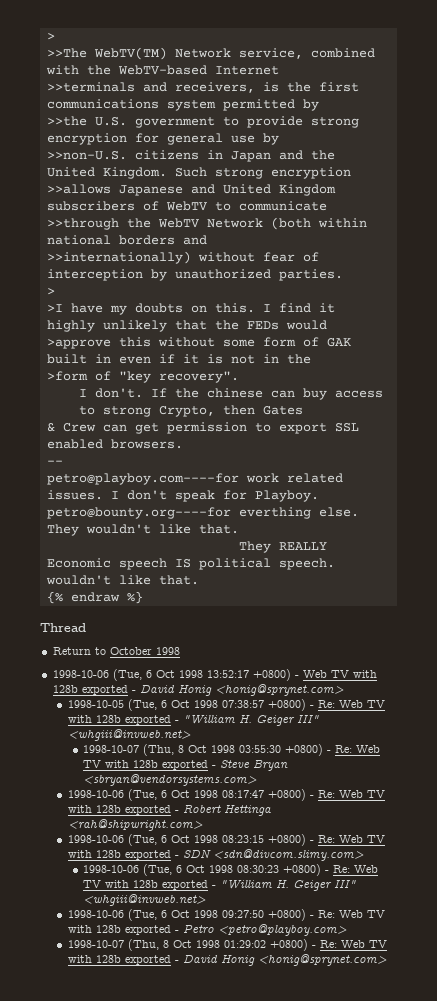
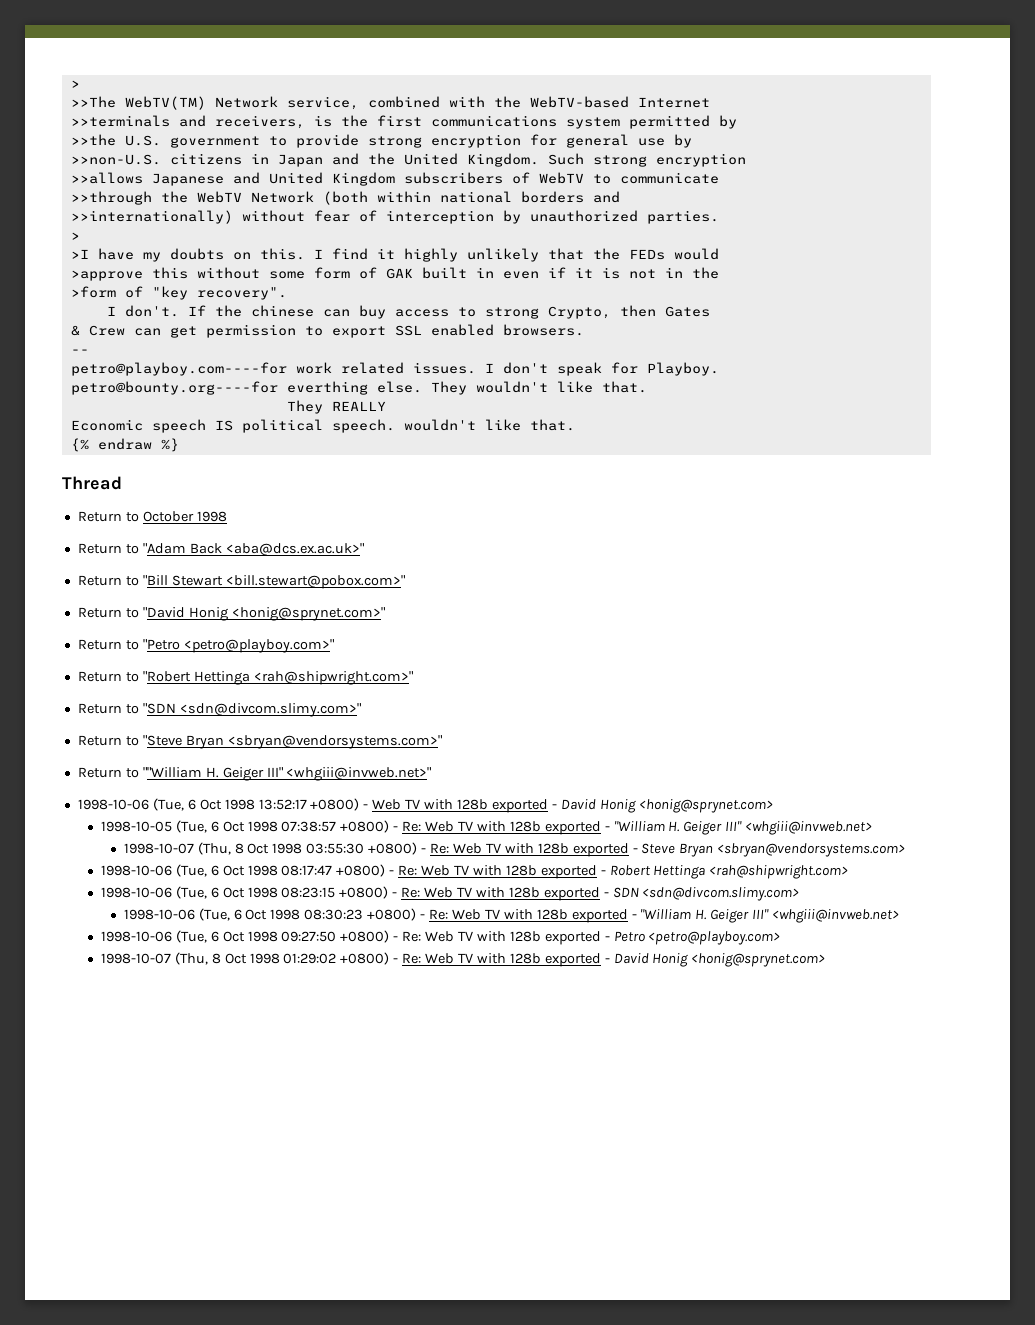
+ Return to "Adam Back <aba@dcs.ex.ac.uk>"
+ Return to "Bill Stewart <bill.stewart@pobox.com>"
+ Return to "David Honig <honig@sprynet.com>"
+ Return to "Petro <petro@playboy.com>"
+ Return to "Robert Hettinga <rah@shipwright.com>"
+ Return to "SDN <sdn@divcom.slimy.com>"
+ Return to "Steve Bryan <sbryan@vendorsystems.com>"
+ Return to ""William H. Geiger III" <whgiii@invweb.net>"

